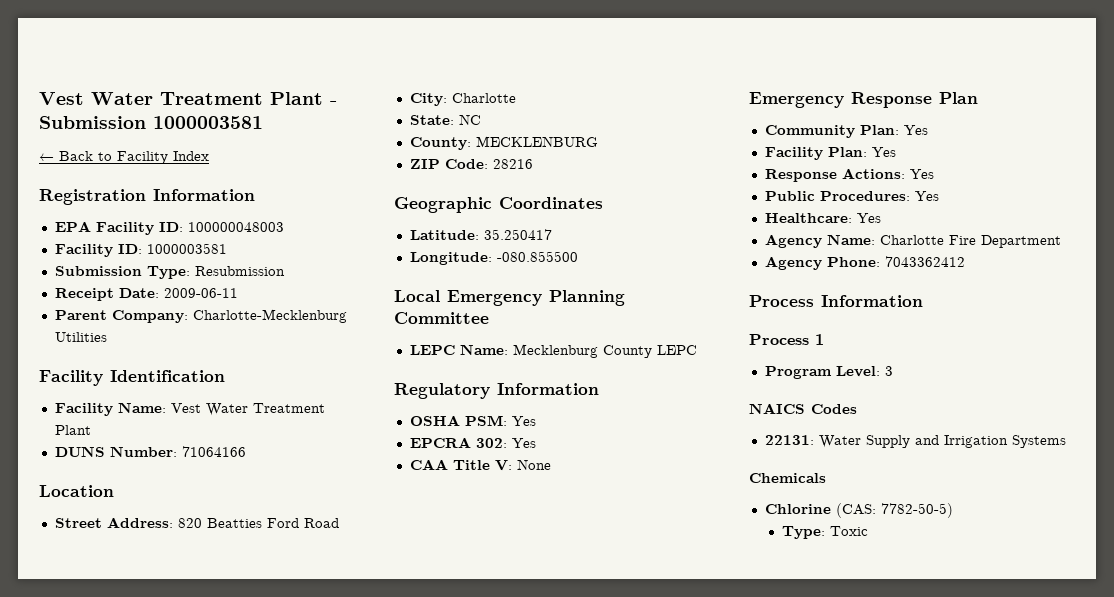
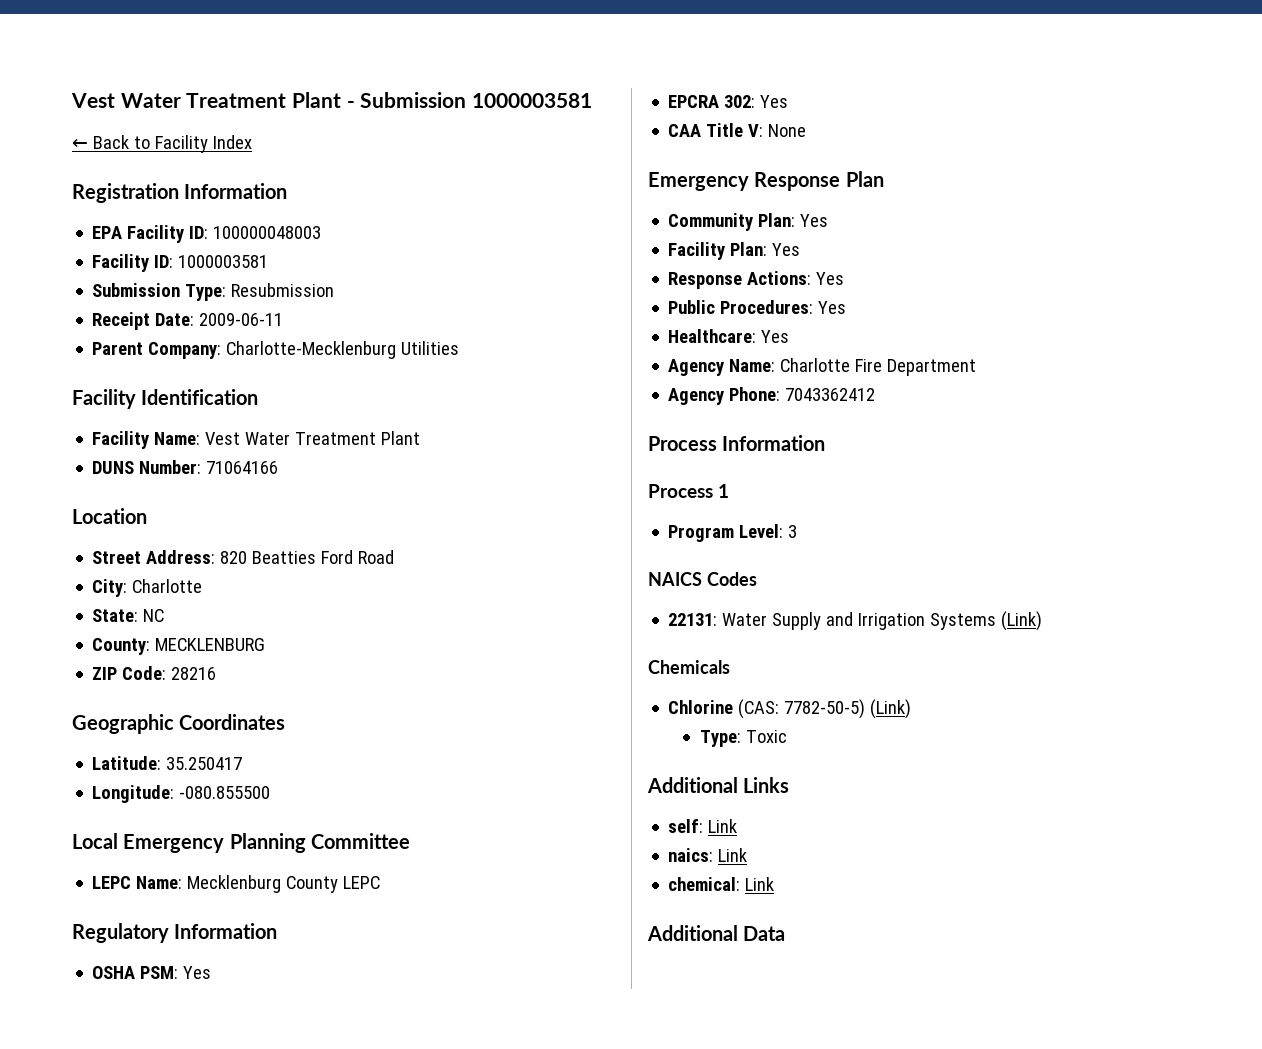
- 22131: Water Supply and Irrigation Systems
+ 22131: Water Supply and Irrigation Systems (Link)
- Chlorine (CAS: 7782-50-5)
+ Chlorine (CAS: 7782-50-5) (Link)
+ Additional Links
+ self: Link
+ naics: Link
+ chemical: Link
+ Additional Data

